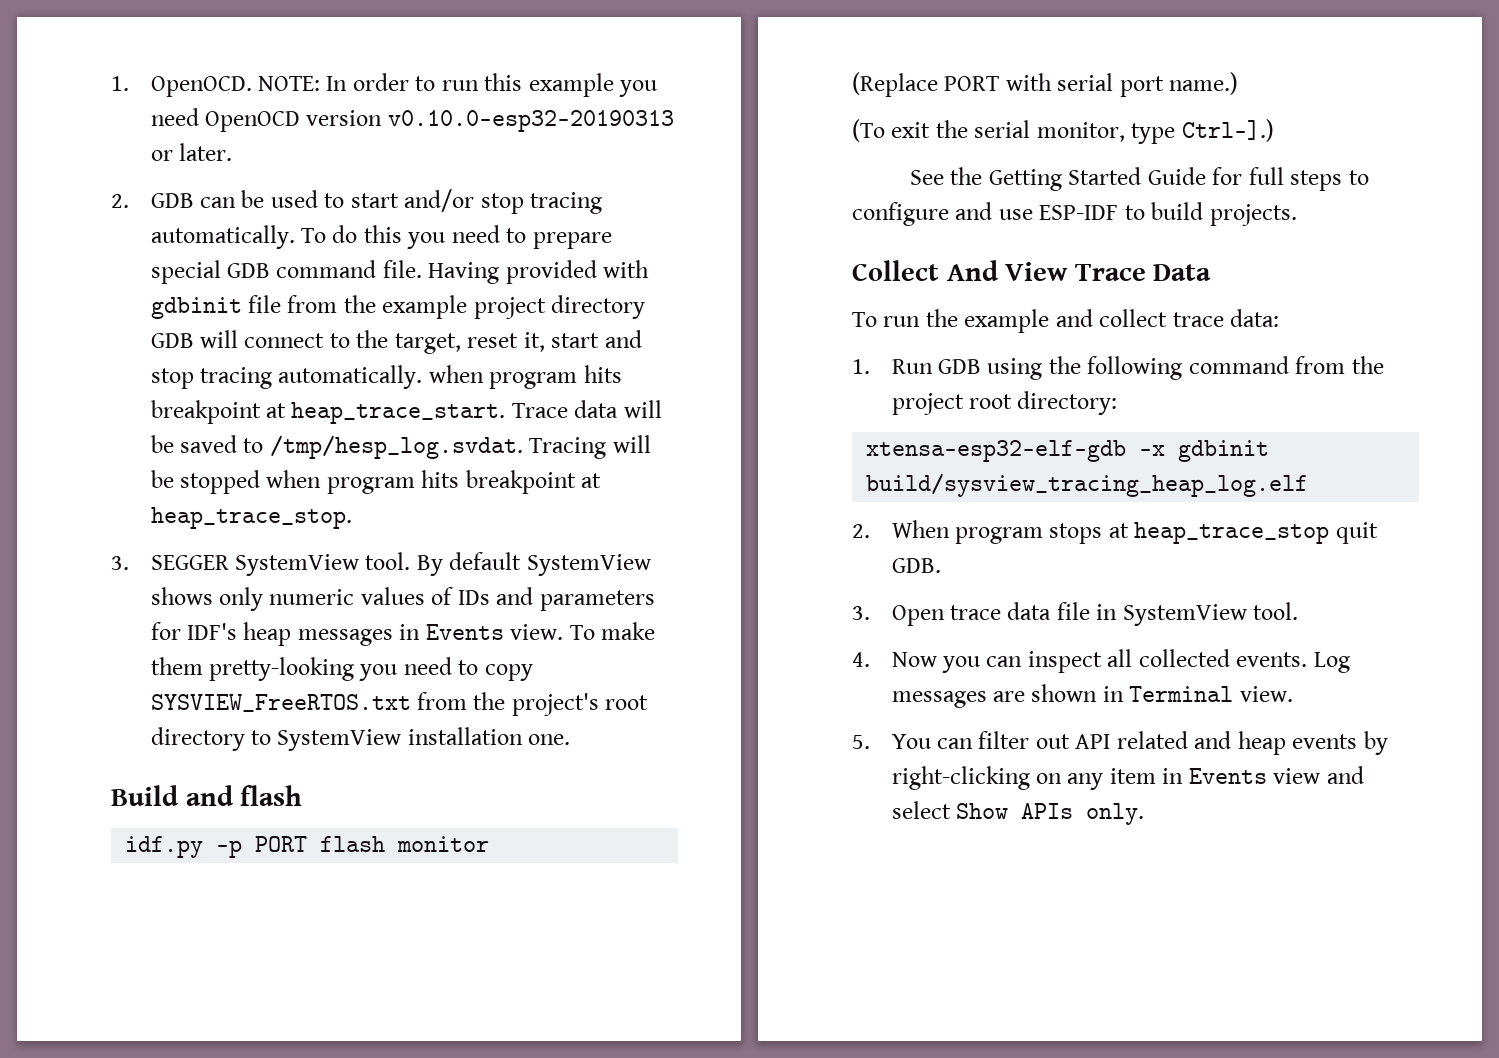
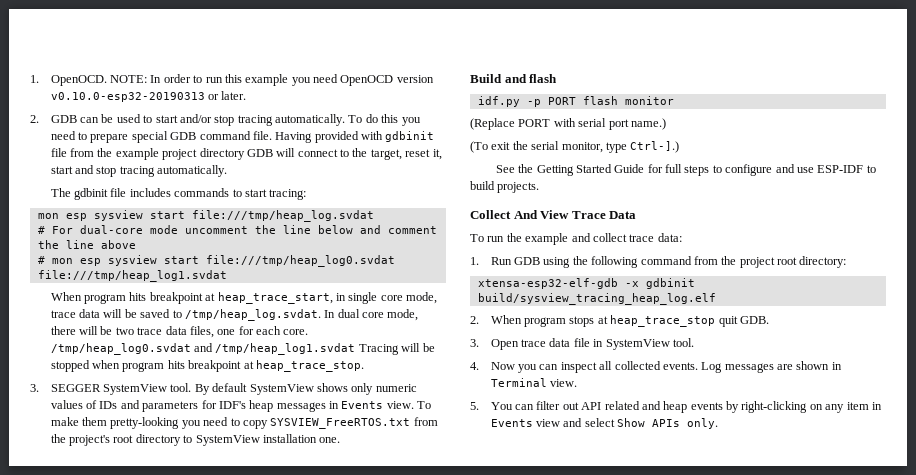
- Having provided with gdbinit file from the example project directory GDB will connect to the target, reset it, start and stop tracing automatically. when program hits breakpoint at heap_trace_start. Trace data will be saved to /tmp/hesp_log.svdat. Tracing will be stopped when program hits breakpoint at heap_trace_stop.
+ Having provided with gdbinit file from the example project directory GDB will connect to the target, reset it, start and stop tracing automatically.
+ The gdbinit file includes commands to start tracing:
+ mon esp sysview start file:///tmp/heap_log.svdat
+ # For dual-core mode uncomment the line below and comment the line above
+ # mon esp sysview start file:///tmp/heap_log0.svdat file:///tmp/heap_log1.svdat
+ When program hits breakpoint at heap_trace_start, in single core mode, trace data will be saved to /tmp/heap_log.svdat. In dual core mode, there will be two trace data files, one for each core. /tmp/heap_log0.svdat and /tmp/heap_log1.svdat Tracing will be stopped when program hits breakpoint at heap_trace_stop.

